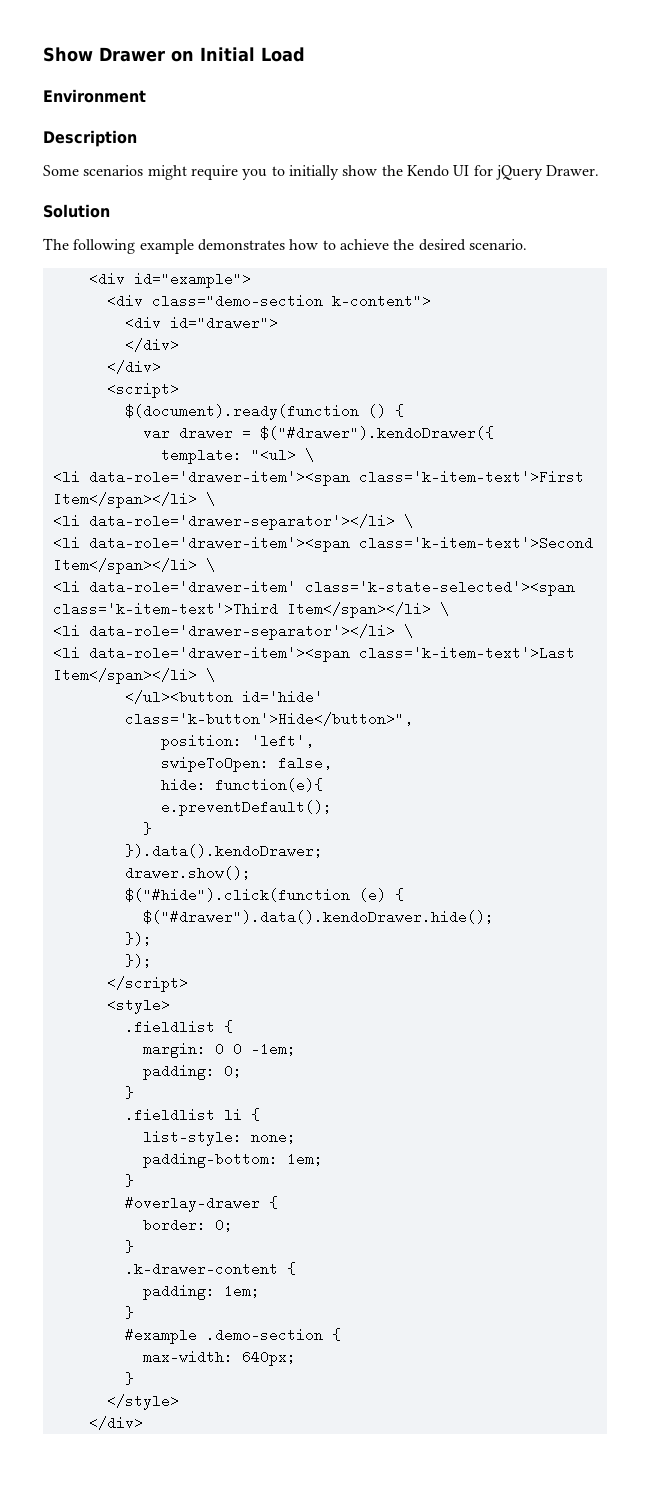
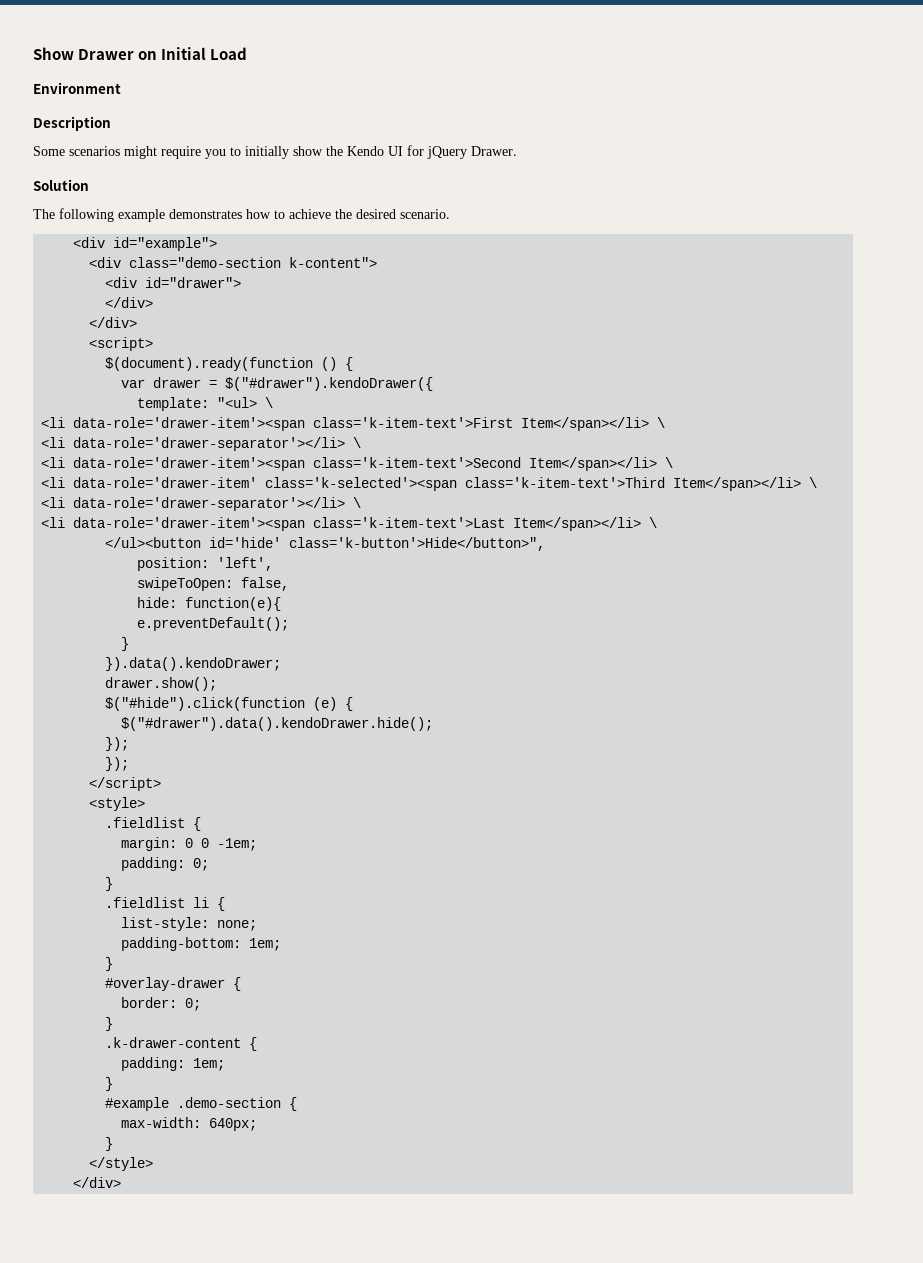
- <li data-role='drawer-item' class='k-state-selected'><span class='k-item-text'>Third Item</span></li> \
+ <li data-role='drawer-item' class='k-selected'><span class='k-item-text'>Third Item</span></li> \

